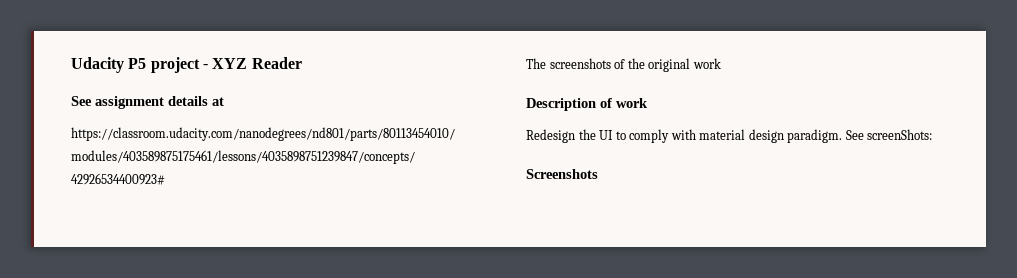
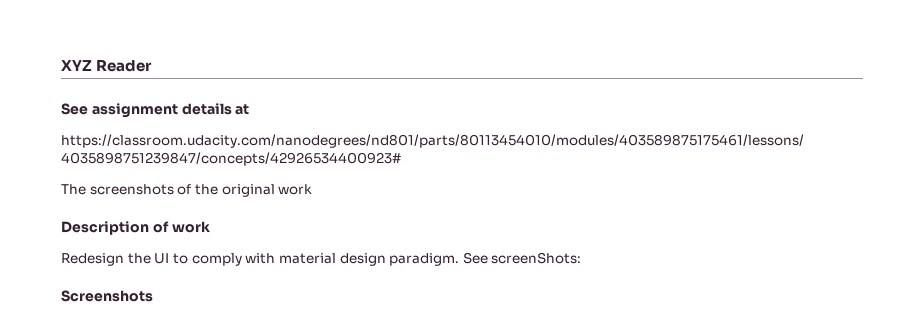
- Udacity P5 project - XYZ Reader
+ XYZ Reader

